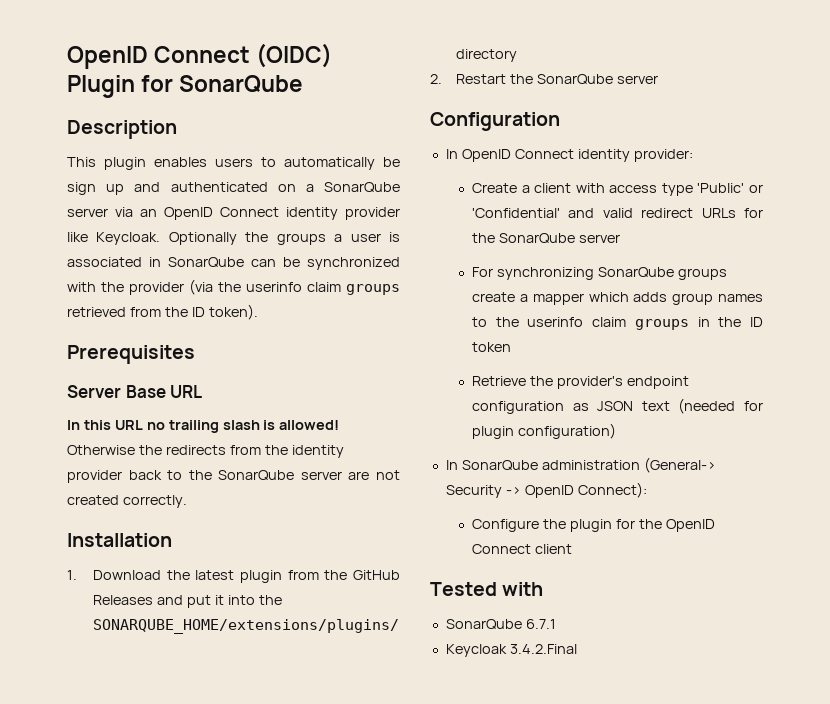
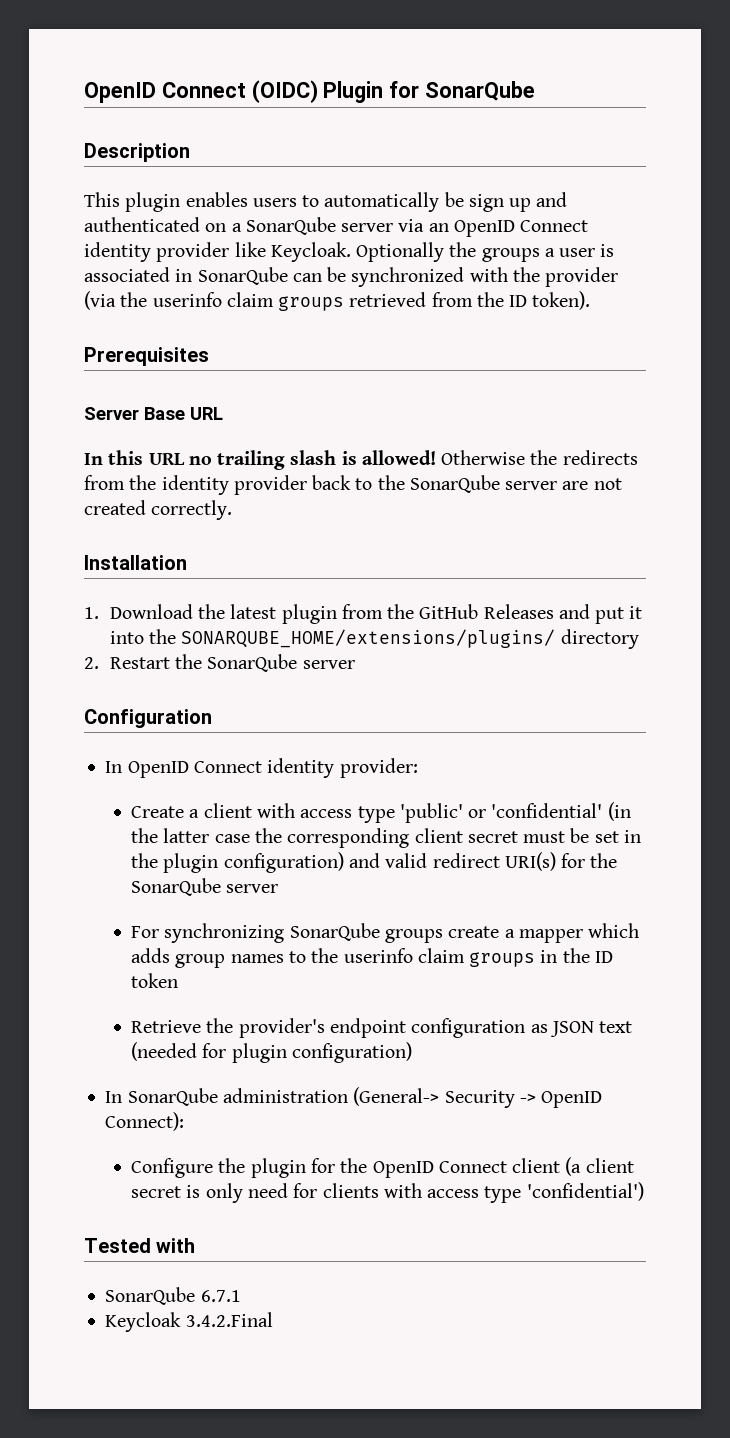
- Create a client with access type 'Public' or 'Confidential' and valid redirect URLs for the SonarQube server
+ Create a client with access type 'public' or 'confidential' (in the latter case the corresponding client secret must be set in the plugin configuration) and valid redirect URI(s) for the SonarQube server
- Configure the plugin for the OpenID Connect client
+ Configure the plugin for the OpenID Connect client (a client secret is only need for clients with access type 'confidential')

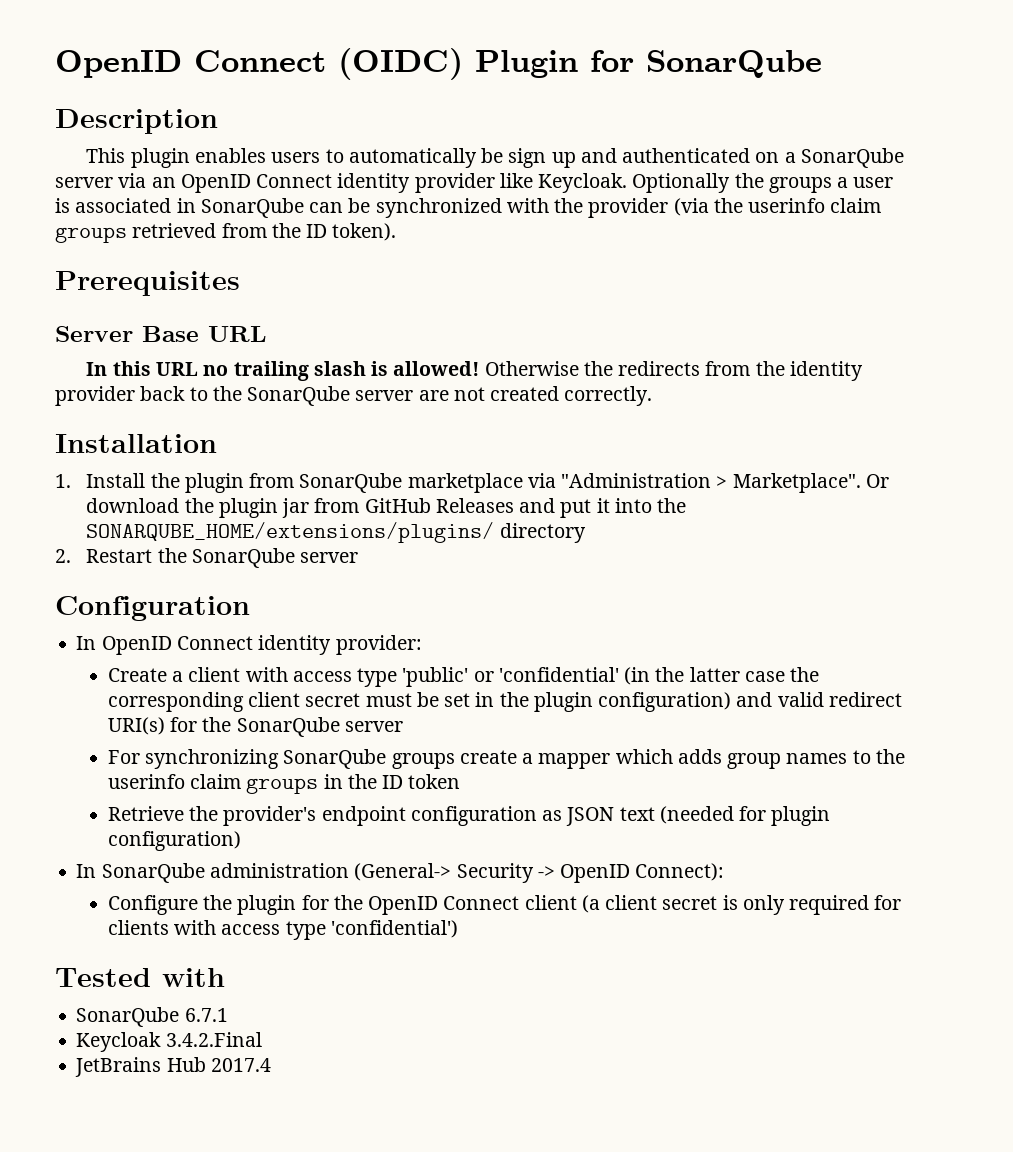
- 1. Download the latest plugin from the GitHub Releases and put it into the SONARQUBE_HOME/extensions/plugins/ directory
+ 1. Install the plugin from SonarQube marketplace via "Administration > Marketplace". Or download the plugin jar from GitHub Releases and put it into the SONARQUBE_HOME/extensions/plugins/ directory
- Configure the plugin for the OpenID Connect client (a client secret is only need for clients with access type 'confidential')
+ Configure the plugin for the OpenID Connect client (a client secret is only required for clients with access type 'confidential')
+ JetBrains Hub 2017.4

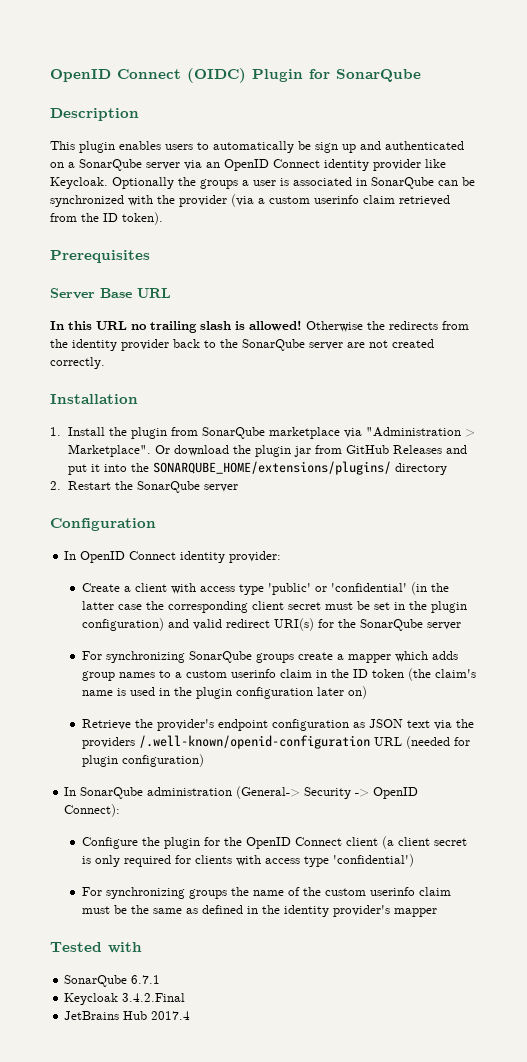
- Optionally the groups a user is associated in SonarQube can be synchronized with the provider (via the userinfo claim groups retrieved from the ID token).
+ Optionally the groups a user is associated in SonarQube can be synchronized with the provider (via a custom userinfo claim retrieved from the ID token).
- For synchronizing SonarQube groups create a mapper which adds group names to the userinfo claim groups in the ID token
+ For synchronizing SonarQube groups create a mapper which adds group names to a custom userinfo claim in the ID token (the claim's name is used in the plugin configuration later on)
- Retrieve the provider's endpoint configuration as JSON text (needed for plugin configuration)
+ Retrieve the provider's endpoint configuration as JSON text via the providers /.well-known/openid-configuration URL (needed for plugin configuration)
+ For synchronizing groups the name of the custom userinfo claim must be the same as defined in the identity provider's mapper

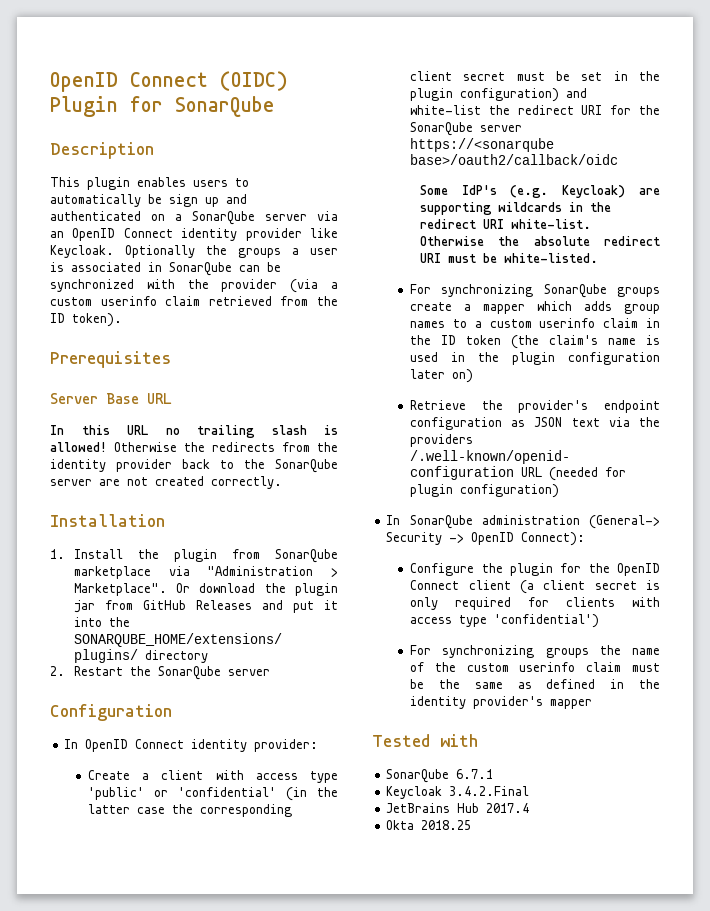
- Create a client with access type 'public' or 'confidential' (in the latter case the corresponding client secret must be set in the plugin configuration) and valid redirect URI(s) for the SonarQube server
+ Create a client with access type 'public' or 'confidential' (in the latter case the corresponding client secret must be set in the plugin configuration) and white-list the redirect URI for the SonarQube server https://<sonarqube base>/oauth2/callback/oidc
+ Some IdP's (e.g. Keycloak) are supporting wildcards in the redirect URI white-list. Otherwise the absolute redirect URI must be white-listed.
+ Okta 2018.25

